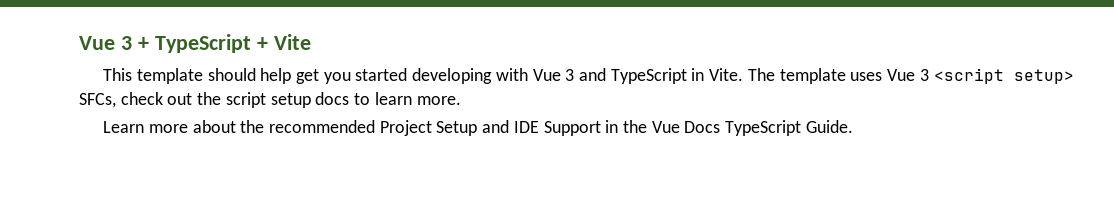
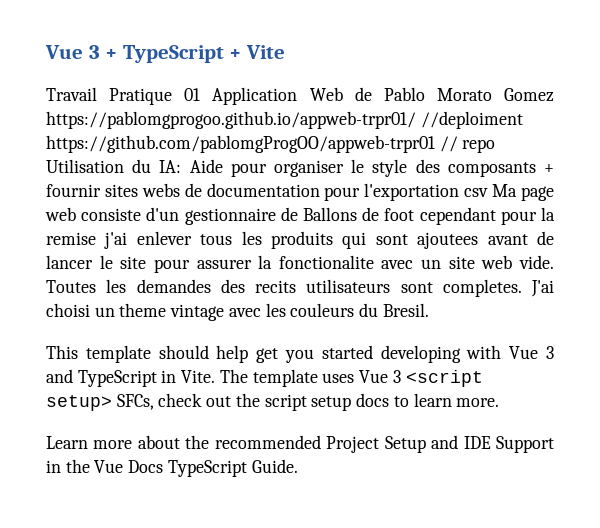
+ Travail Pratique 01 Application Web de Pablo Morato Gomez https://pablomgprogoo.github.io/appweb-trpr01/ //deploiment https://github.com/pablomgProgOO/appweb-trpr01 // repo Utilisation du IA: Aide pour organiser le style des composants + fournir sites webs de documentation pour l'exportation csv Ma page web consiste d'un gestionnaire de Ballons de foot cependant pour la remise j'ai enlever tous les produits qui sont ajoutees avant de lancer le site pour assurer la fonctionalite avec un site web vide. Toutes les demandes des recits utilisateurs sont completes. J'ai choisi un theme vintage avec les couleurs du Bresil.

